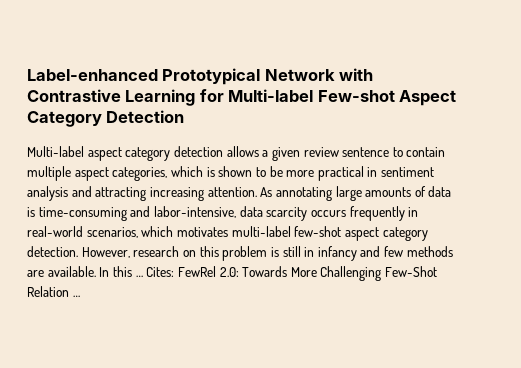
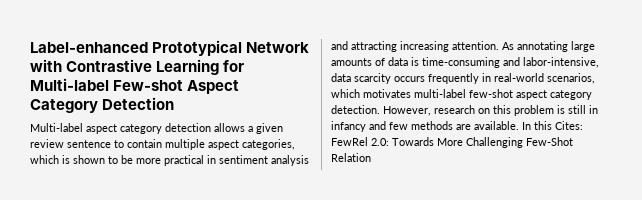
- In this … Cites: FewRel 2.0: Towards More Challenging Few-Shot Relation …
+ In this Cites: FewRel 2.0: Towards More Challenging Few-Shot Relation

